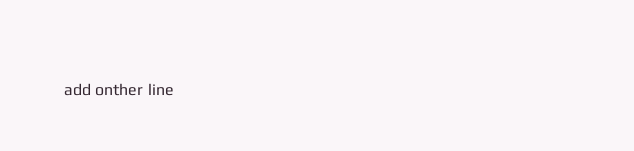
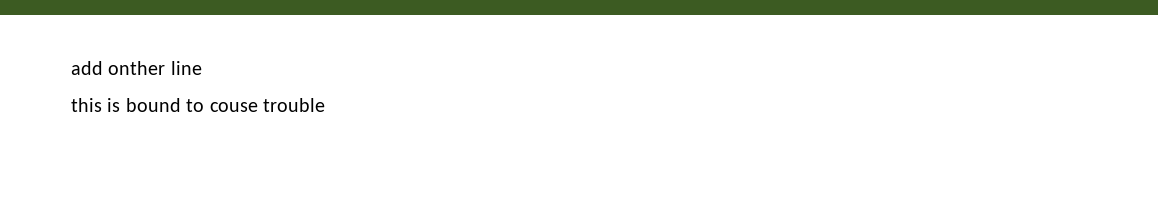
+ this is bound to couse trouble

